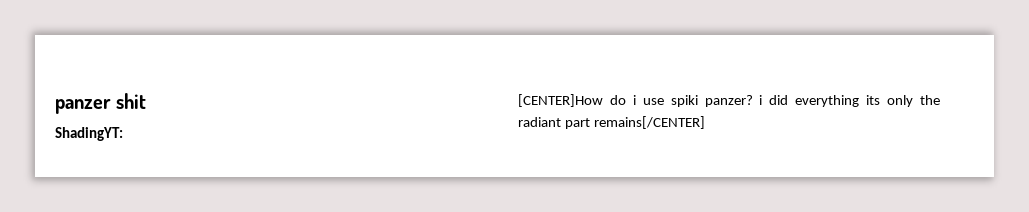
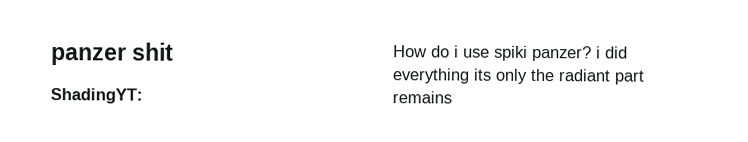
- [CENTER]How do i use spiki panzer? i did everything its only the radiant part remains[/CENTER]
+ How do i use spiki panzer? i did everything its only the radiant part remains

